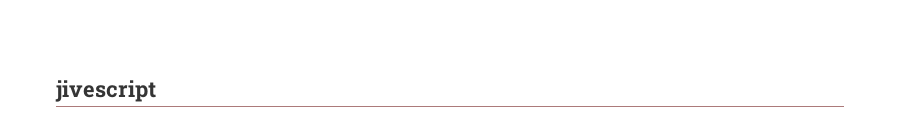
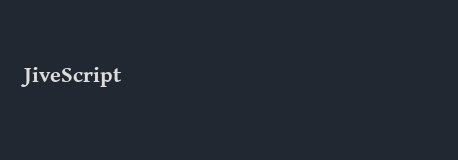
- jivescript
+ JiveScript

